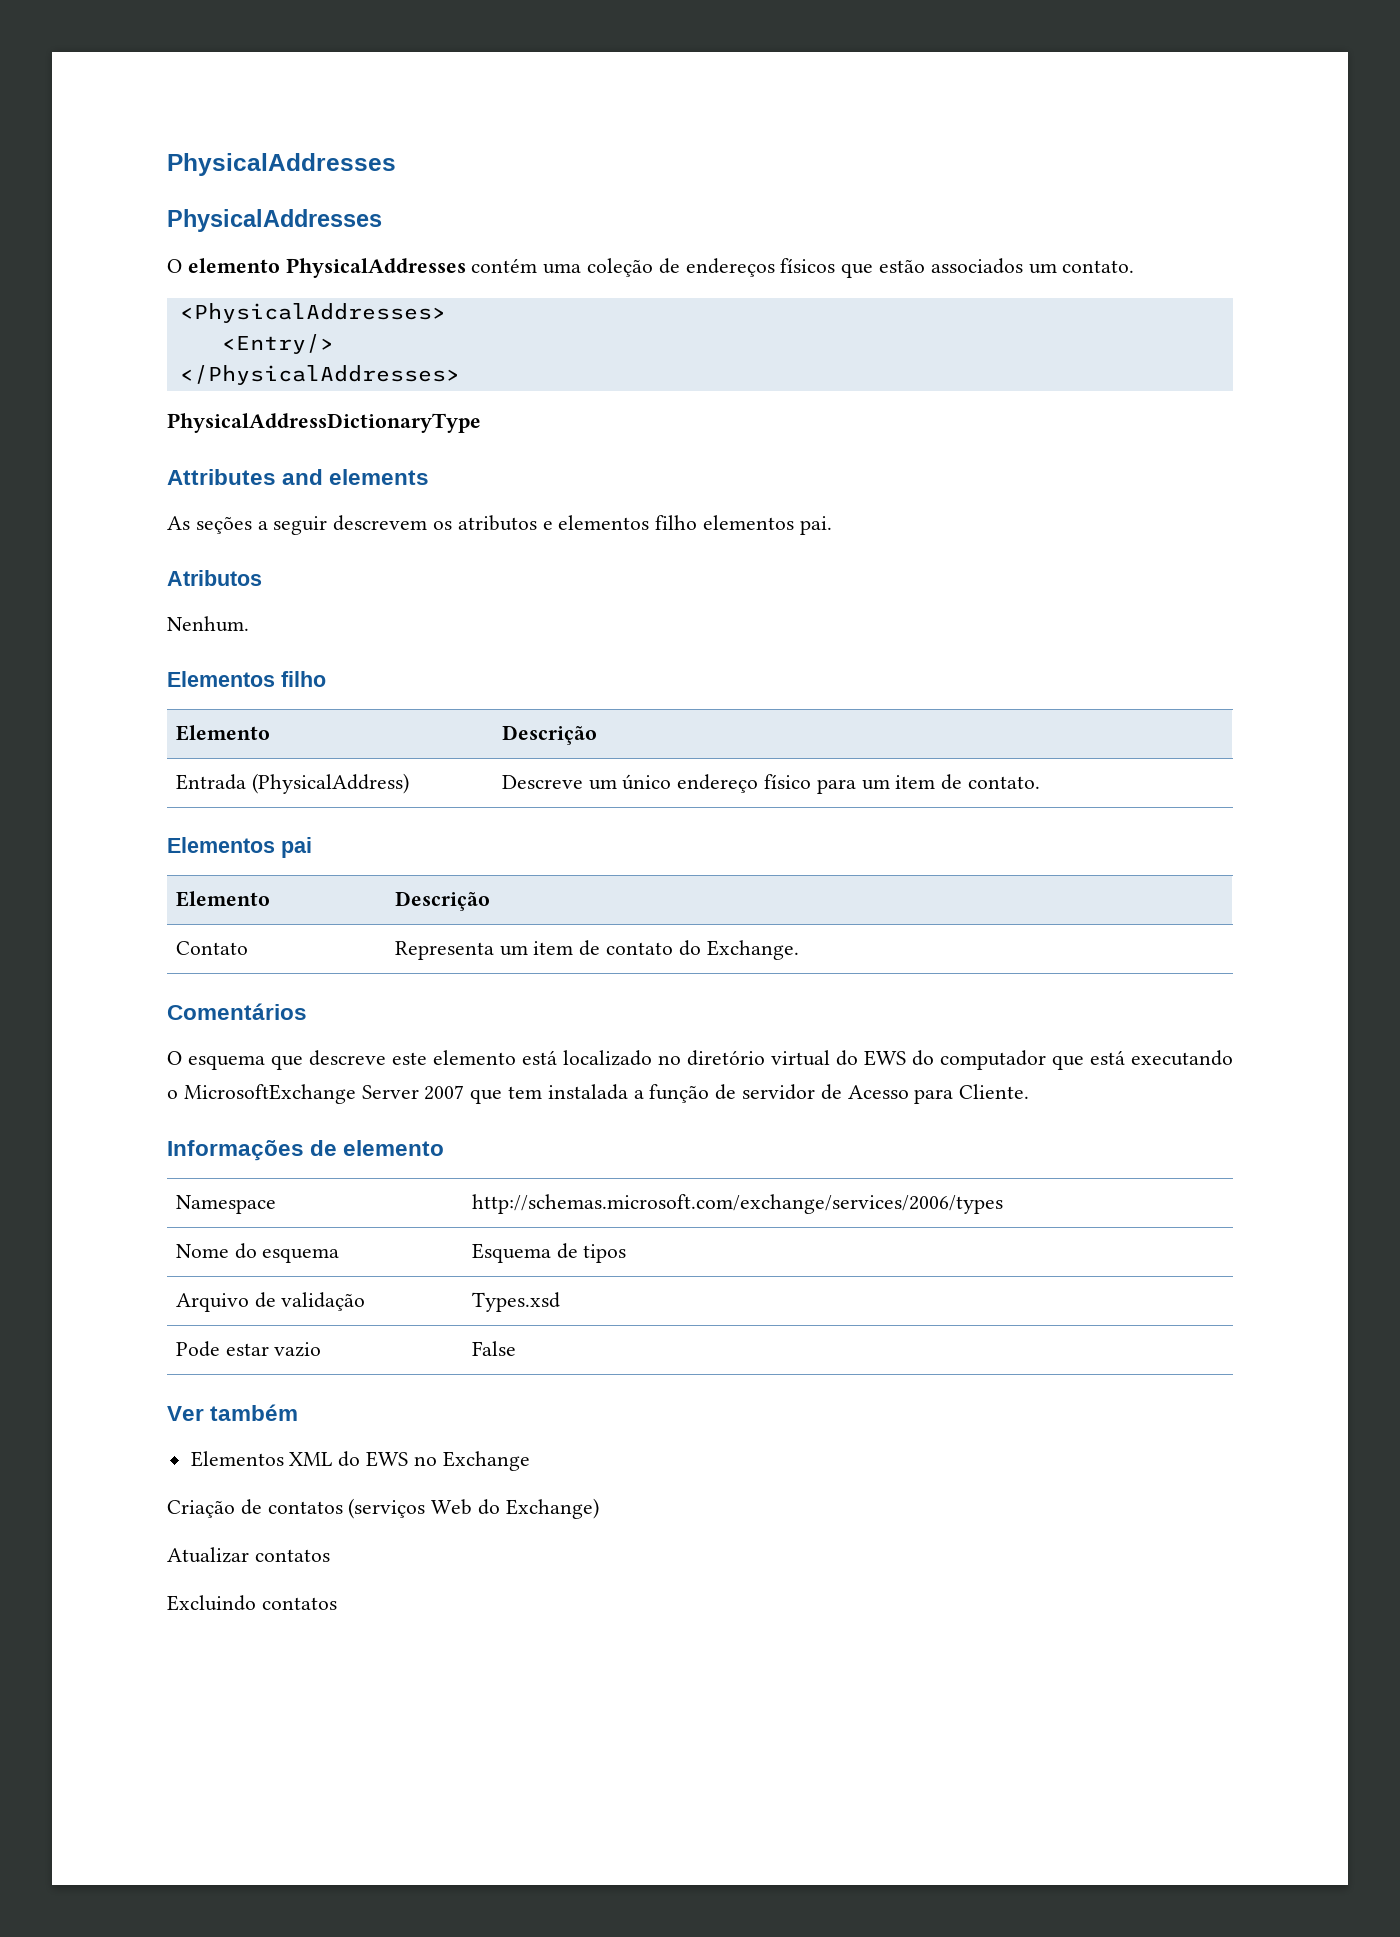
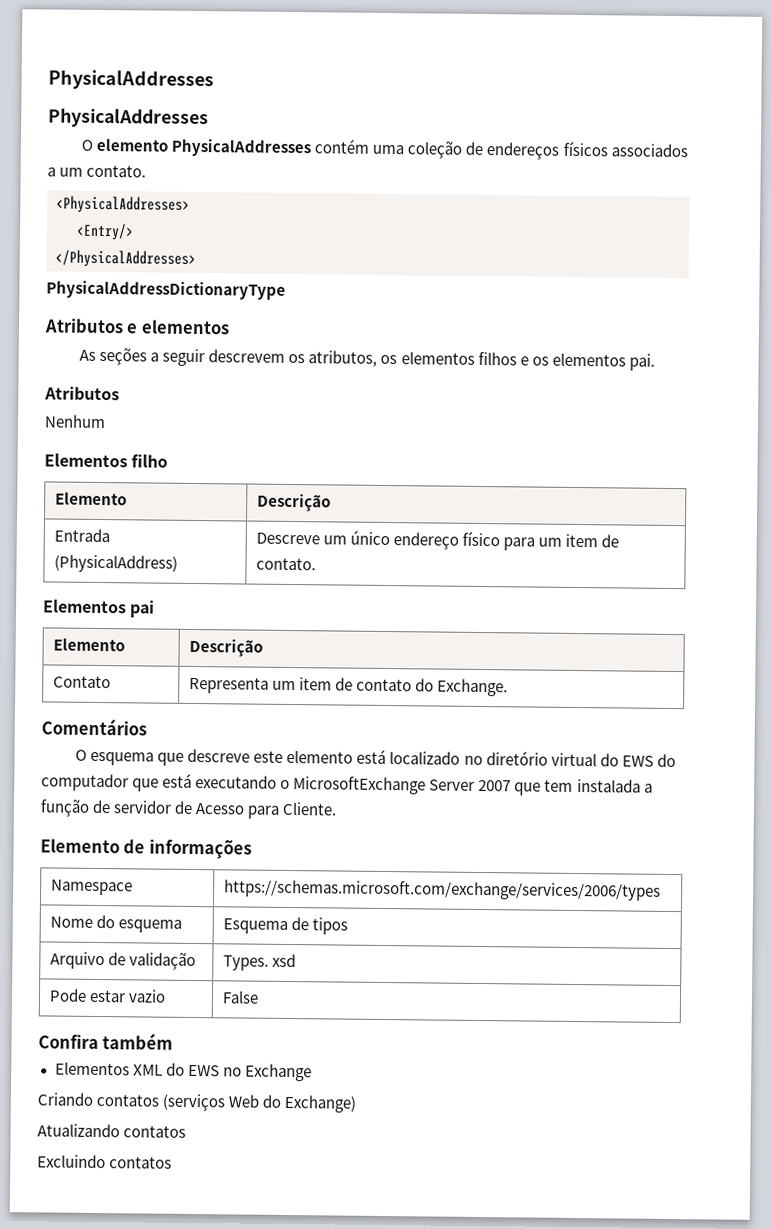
- O elemento PhysicalAddresses contém uma coleção de endereços físicos que estão associados um contato.
+ O elemento PhysicalAddresses contém uma coleção de endereços físicos associados a um contato.
- Attributes and elements
+ Atributos e elementos
- As seções a seguir descrevem os atributos e elementos filho elementos pai.
+ As seções a seguir descrevem os atributos, os elementos filhos e os elementos pai.
- Nenhum.
+ Nenhum
- Informações de elemento
+ Elemento de informações
- Namespace | http://schemas.microsoft.com/exchange/services/2006/types
+ Namespace | https://schemas.microsoft.com/exchange/services/2006/types
- Arquivo de validação | Types.xsd
+ Arquivo de validação | Types. xsd
- Ver também
+ Confira também
- Criação de contatos (serviços Web do Exchange)
+ Criando contatos (serviços Web do Exchange)
- Atualizar contatos
+ Atualizando contatos

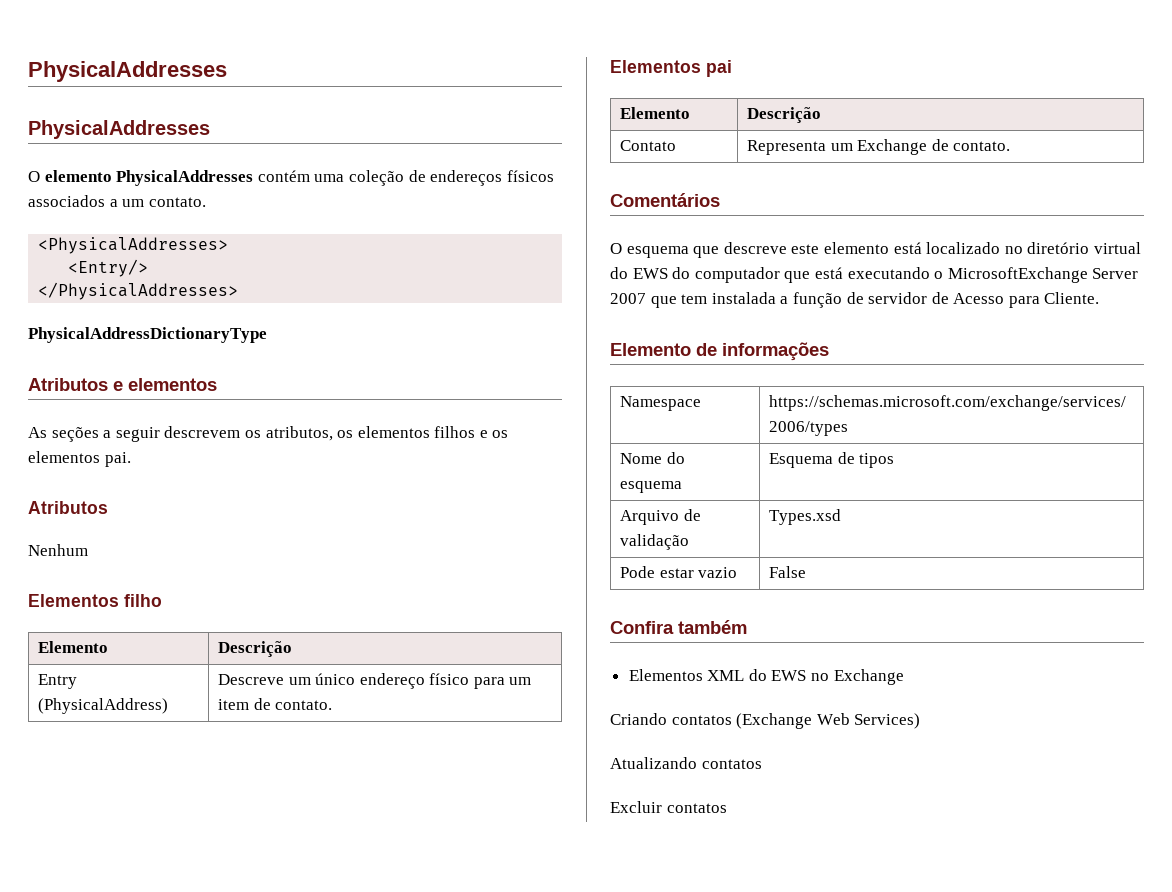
- Entrada (PhysicalAddress) | Descreve um único endereço físico para um item de contato.
+ Entry (PhysicalAddress) | Descreve um único endereço físico para um item de contato.
- Contato | Representa um item de contato do Exchange.
+ Contato | Representa um Exchange de contato.
- Arquivo de validação | Types. xsd
+ Arquivo de validação | Types.xsd
- Criando contatos (serviços Web do Exchange)
+ Criando contatos (Exchange Web Services)
- Excluindo contatos
+ Excluir contatos

